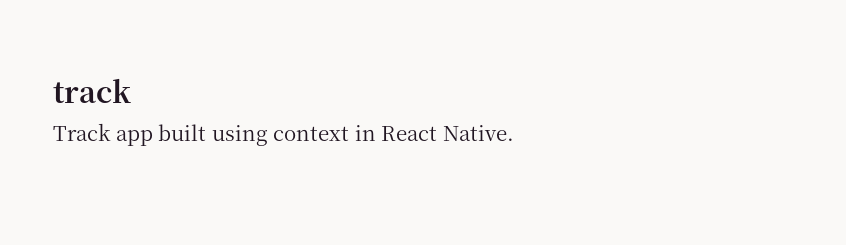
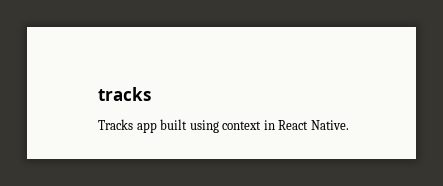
- track
- Track app built using context in React Native.
+ tracks
+ Tracks app built using context in React Native.

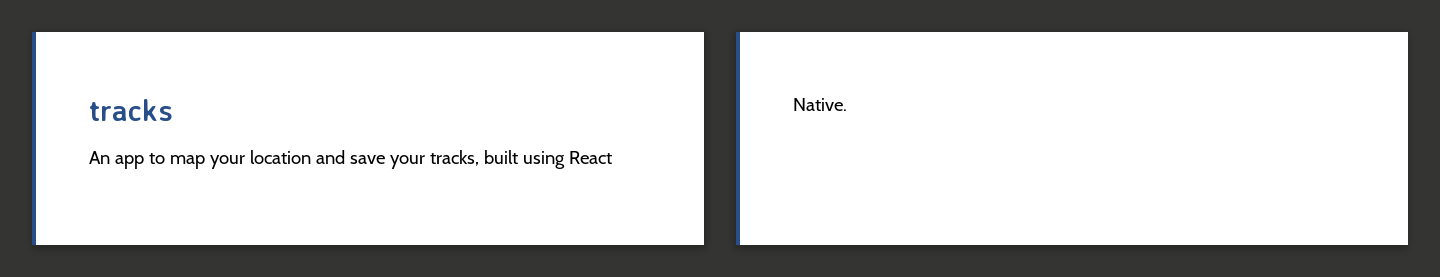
- Tracks app built using context in React Native.
+ An app to map your location and save your tracks, built using React Native.

